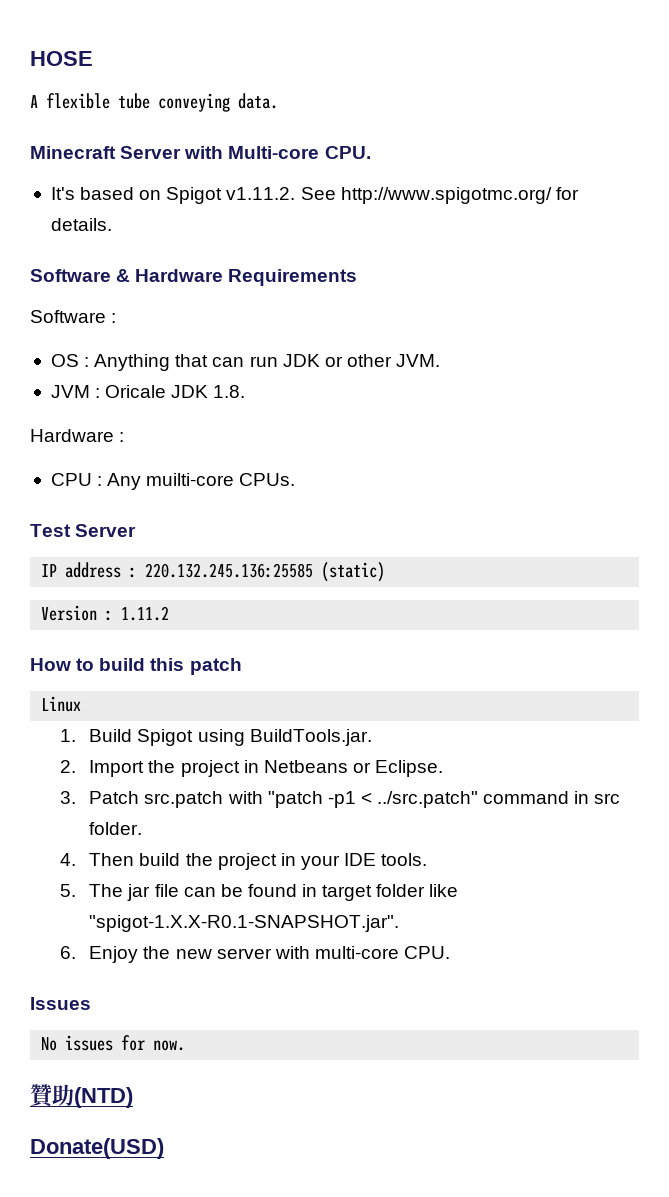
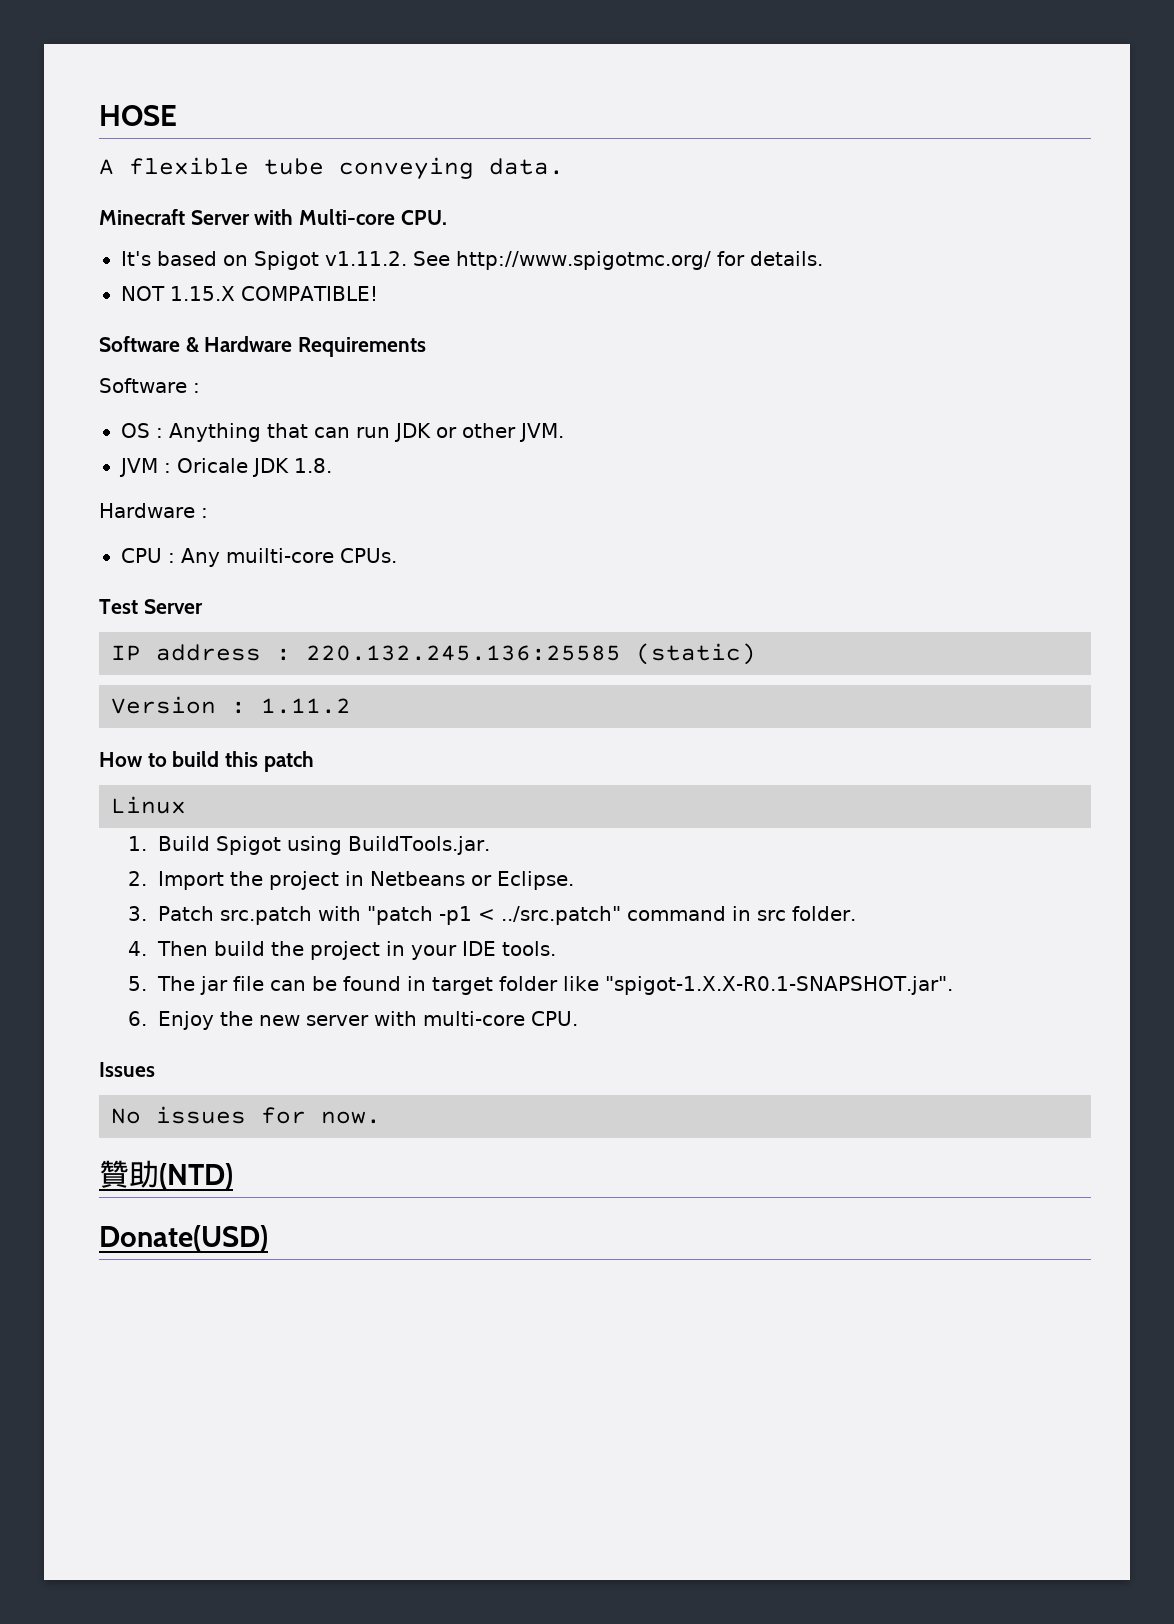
+ NOT 1.15.X COMPATIBLE!

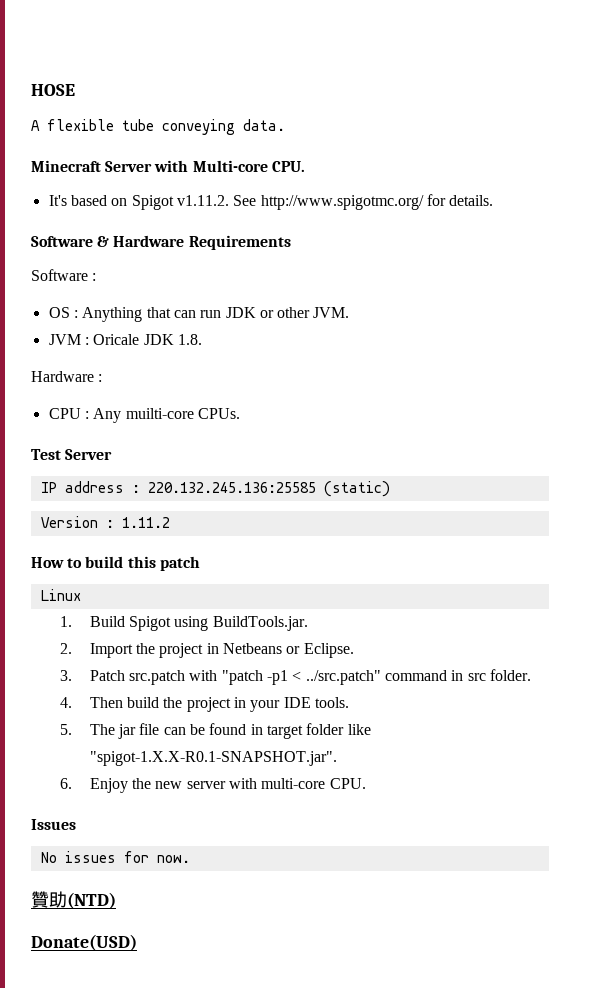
- NOT 1.15.X COMPATIBLE!

